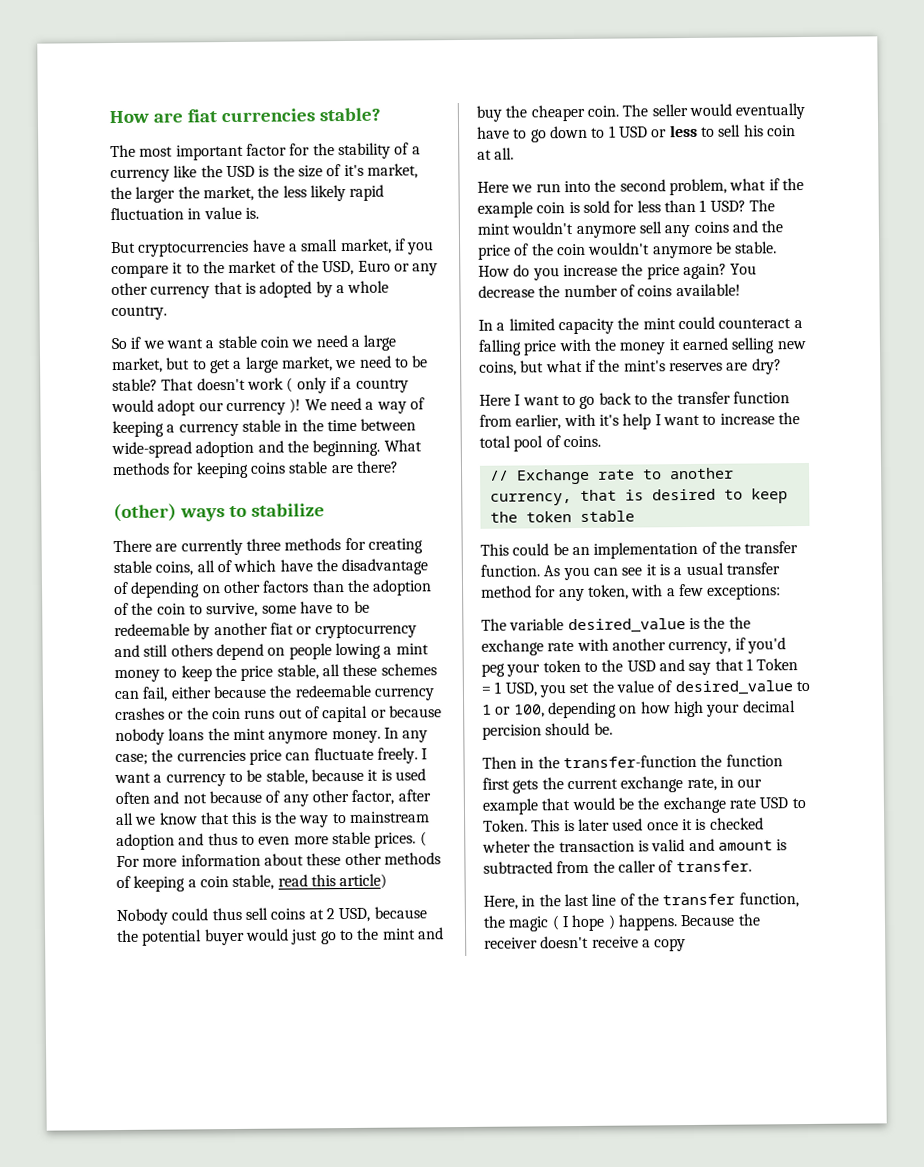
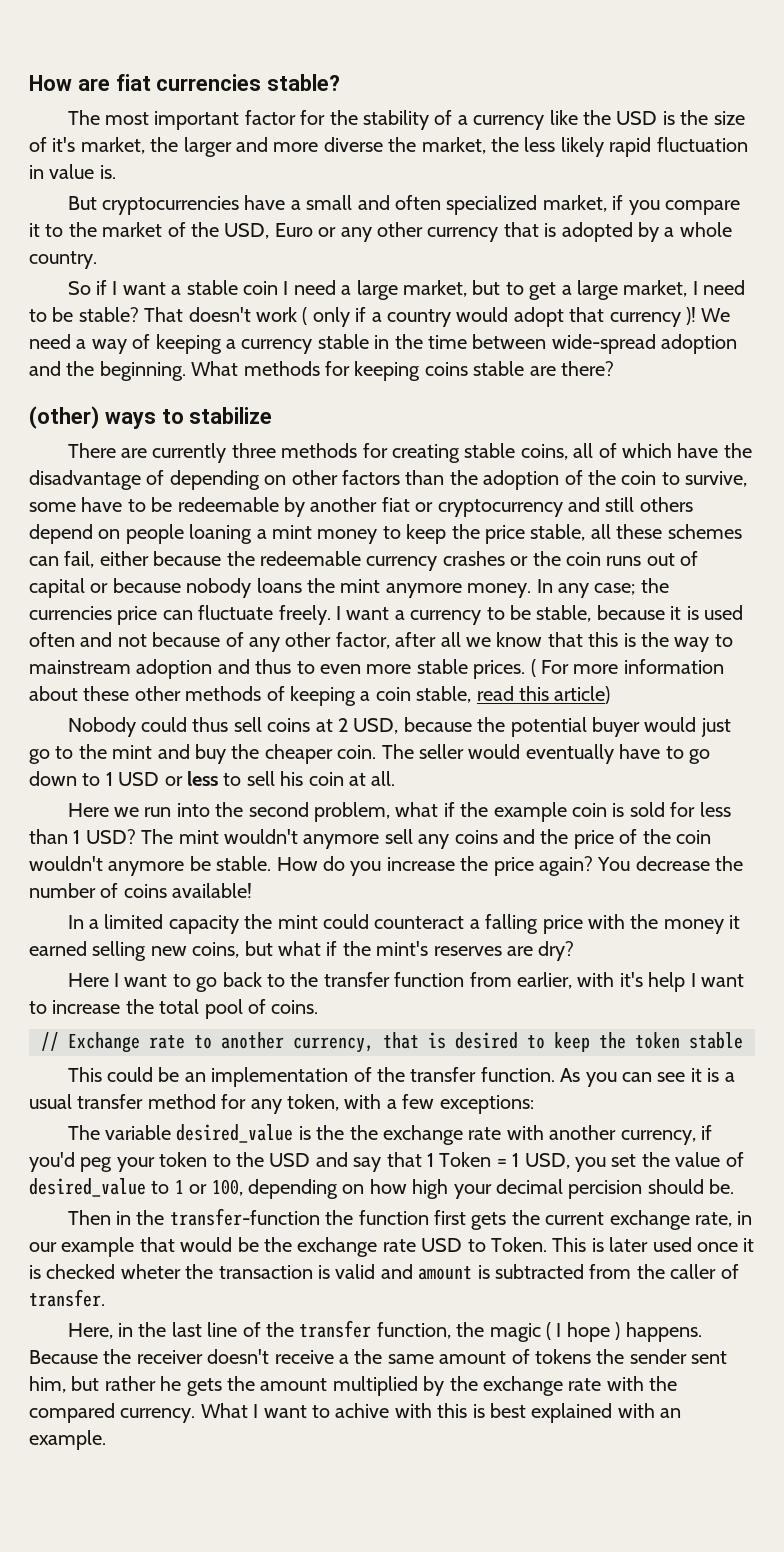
- The most important factor for the stability of a currency like the USD is the size of it's market, the larger the market, the less likely rapid fluctuation in value is.
+ The most important factor for the stability of a currency like the USD is the size of it's market, the larger and more diverse the market, the less likely rapid fluctuation in value is.
- But cryptocurrencies have a small market, if you compare it to the market of the USD, Euro or any other currency that is adopted by a whole country.
+ But cryptocurrencies have a small and often specialized market, if you compare it to the market of the USD, Euro or any other currency that is adopted by a whole country.
- So if we want a stable coin we need a large market, but to get a large market, we need to be stable?
+ So if I want a stable coin I need a large market, but to get a large market, I need to be stable?
- That doesn't work ( only if a country would adopt our currency )!
+ That doesn't work ( only if a country would adopt that currency )!
- There are currently three methods for creating stable coins, all of which have the disadvantage of depending on other factors than the adoption of the coin to survive, some have to be redeemable by another fiat or cryptocurrency and still others depend on people lowing a mint money to keep the price stable, all these schemes can fail, either because the redeemable currency crashes or the coin runs out of capital or because nobody loans the mint anymore money.
+ There are currently three methods for creating stable coins, all of which have the disadvantage of depending on other factors than the adoption of the coin to survive, some have to be redeemable by another fiat or cryptocurrency and still others depend on people loaning a mint money to keep the price stable, all these schemes can fail, either because the redeemable currency crashes or the coin runs out of capital or because nobody loans the mint anymore money.
- Because the receiver doesn't receive a copy
+ Because the receiver doesn't receive a the same amount of tokens the sender sent him, but rather he gets the amount multiplied by the exchange rate with the compared currency. What I want to achive with this is best explained with an example.

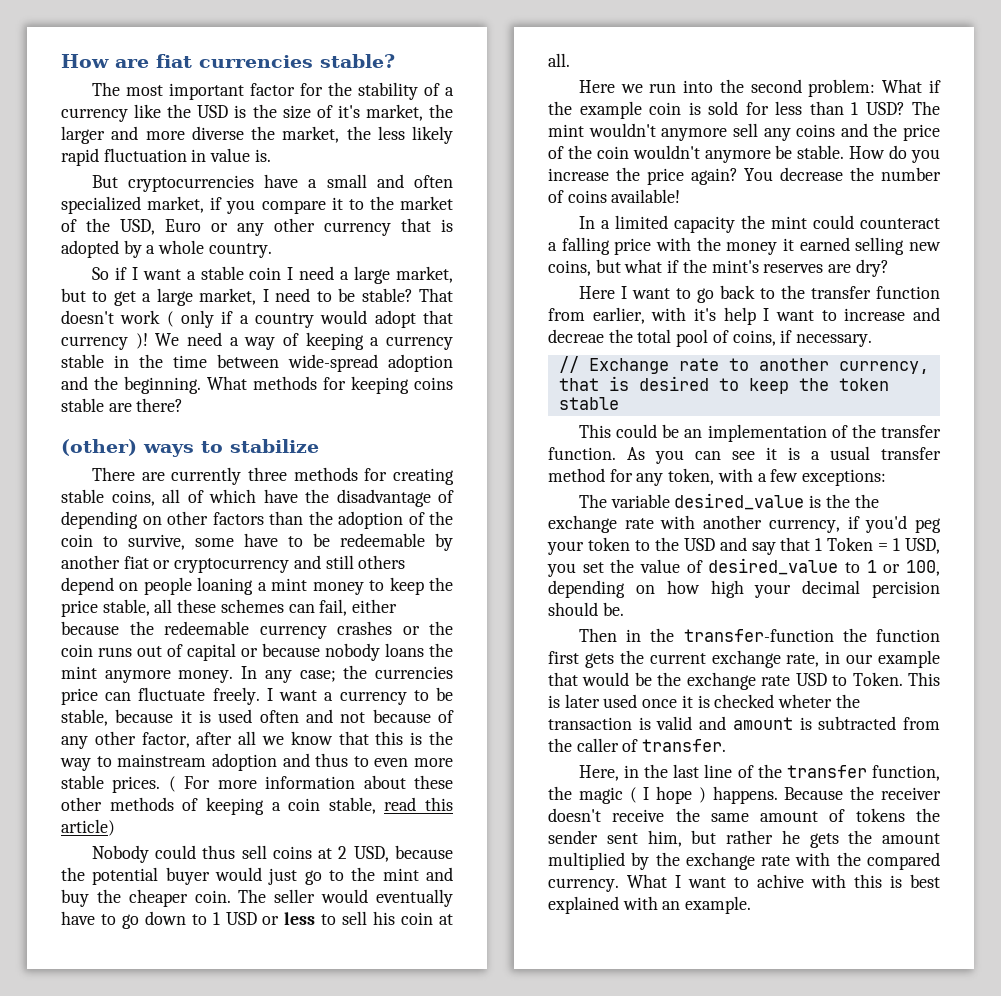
- Here we run into the second problem, what if the example coin is sold for less than 1 USD?
+ Here we run into the second problem: What if the example coin is sold for less than 1 USD?
- Here I want to go back to the transfer function from earlier, with it's help I want to increase the total pool of coins.
+ Here I want to go back to the transfer function from earlier, with it's help I want to increase and decreae the total pool of coins, if necessary.
- Because the receiver doesn't receive a the same amount of tokens the sender sent him, but rather he gets the amount multiplied by the exchange rate with the compared currency.
+ Because the receiver doesn't receive the same amount of tokens the sender sent him, but rather he gets the amount multiplied by the exchange rate with the compared currency.

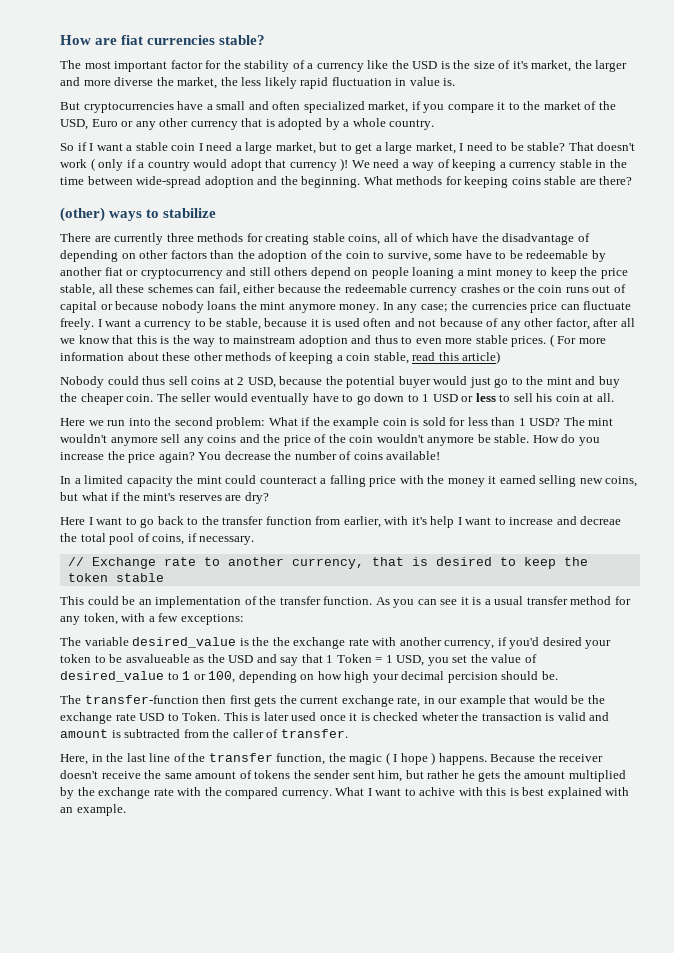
- The variable desired_value is the the exchange rate with another currency, if you'd peg your token to the USD and say that 1 Token = 1 USD, you set the value of desired_value to 1 or 100, depending on how high your decimal percision should be.
+ The variable desired_value is the the exchange rate with another currency, if you'd desired your token to be asvalueable as the USD and say that 1 Token = 1 USD, you set the value of desired_value to 1 or 100, depending on how high your decimal percision should be.
- Then in the transfer-function the function first gets the current exchange rate, in our example that would be the exchange rate USD to Token.
+ The transfer-function then first gets the current exchange rate, in our example that would be the exchange rate USD to Token.

